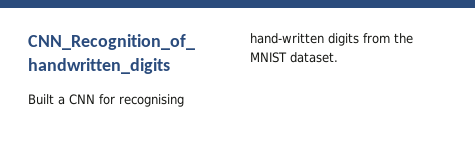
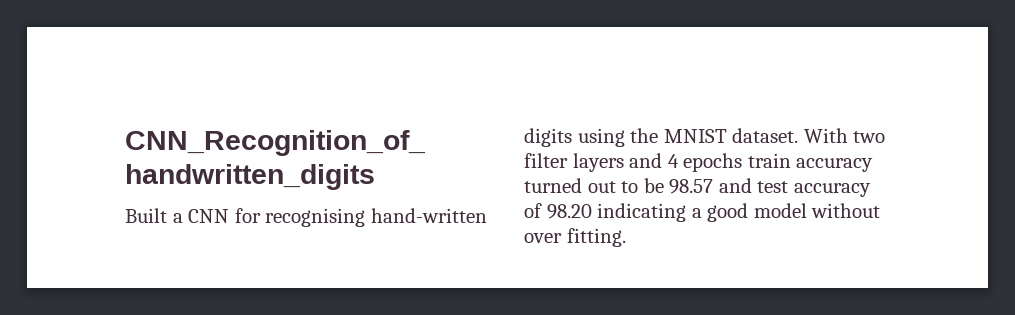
- Built a CNN for recognising hand-written digits from the MNIST dataset.
+ Built a CNN for recognising hand-written digits using the MNIST dataset.
+ With two filter layers and 4 epochs train accuracy turned out to be 98.57 and test accuracy of 98.20 indicating a good model without over fitting.

